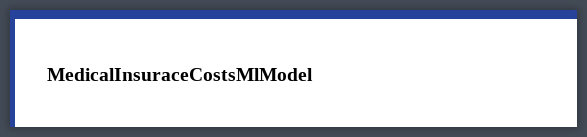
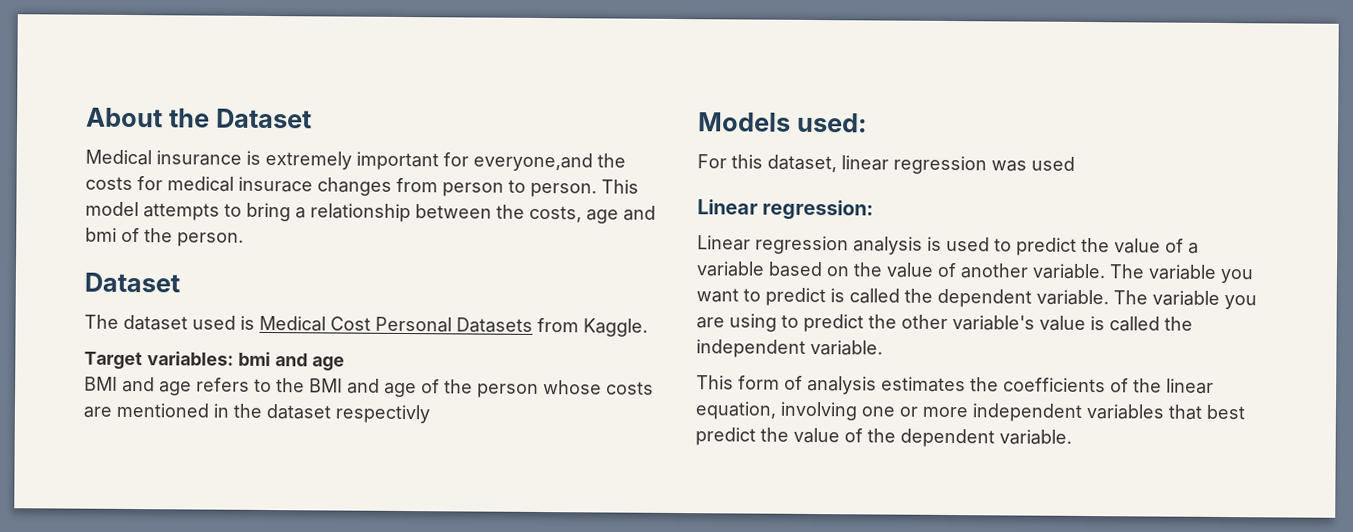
- MedicalInsuraceCostsMlModel
+ About the Dataset
+ Medical insurance is extremely important for everyone,and the costs for medical insurace changes from person to person. This model attempts to bring a relationship between the costs, age and bmi of the person.
+ Dataset
+ The dataset used is Medical Cost Personal Datasets from Kaggle.
+ Target variables: bmi and age
+ BMI and age refers to the BMI and age of the person whose costs are mentioned in the dataset respectivly
+ Models used:
+ For this dataset, linear regression was used
+ Linear regression:
+ Linear regression analysis is used to predict the value of a variable based on the value of another variable. The variable you want to predict is called the dependent variable. The variable you are using to predict the other variable's value is called the independent variable.
+ This form of analysis estimates the coefficients of the linear equation, involving one or more independent variables that best predict the value of the dependent variable.

